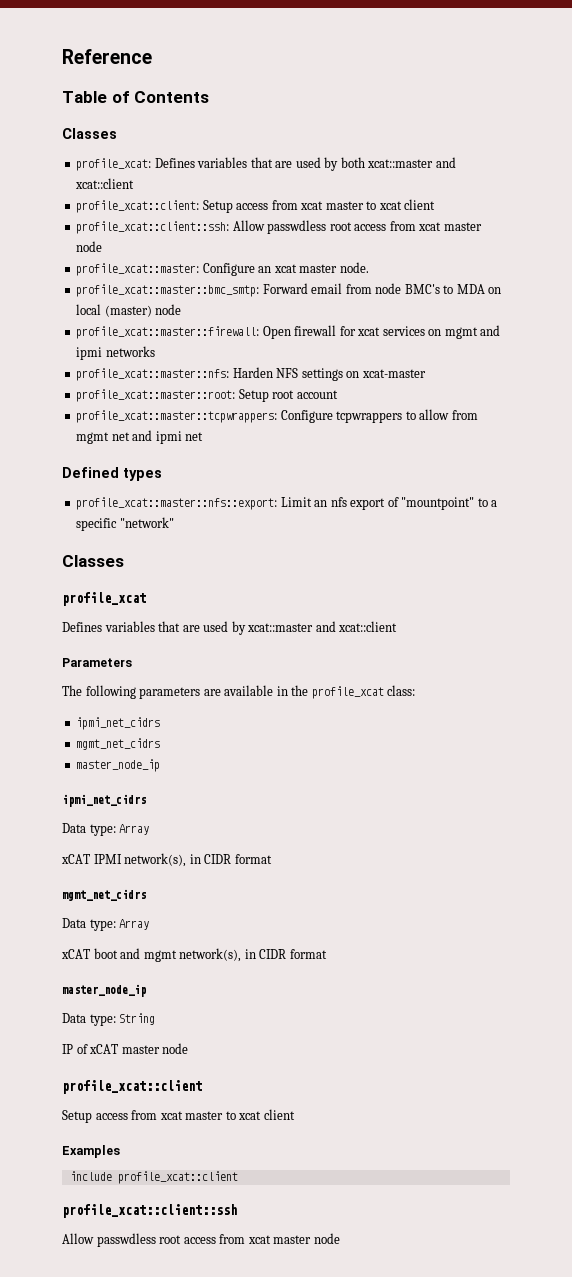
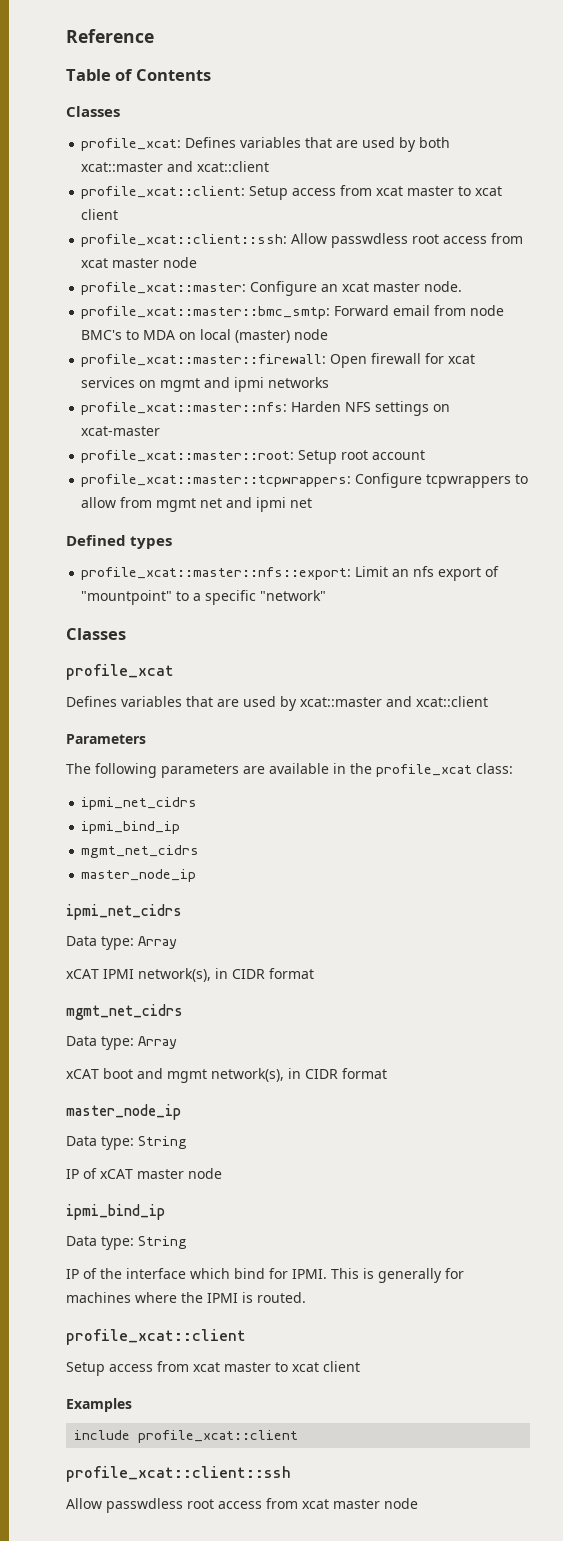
  The following parameters are available in the profile_xcat class:
  ipmi_net_cidrs
+ ipmi_bind_ip
  IP of xCAT master node
+ ipmi_bind_ip
+ Data type: String
+ IP of the interface which bind for IPMI. This is generally for machines where the IPMI is routed.

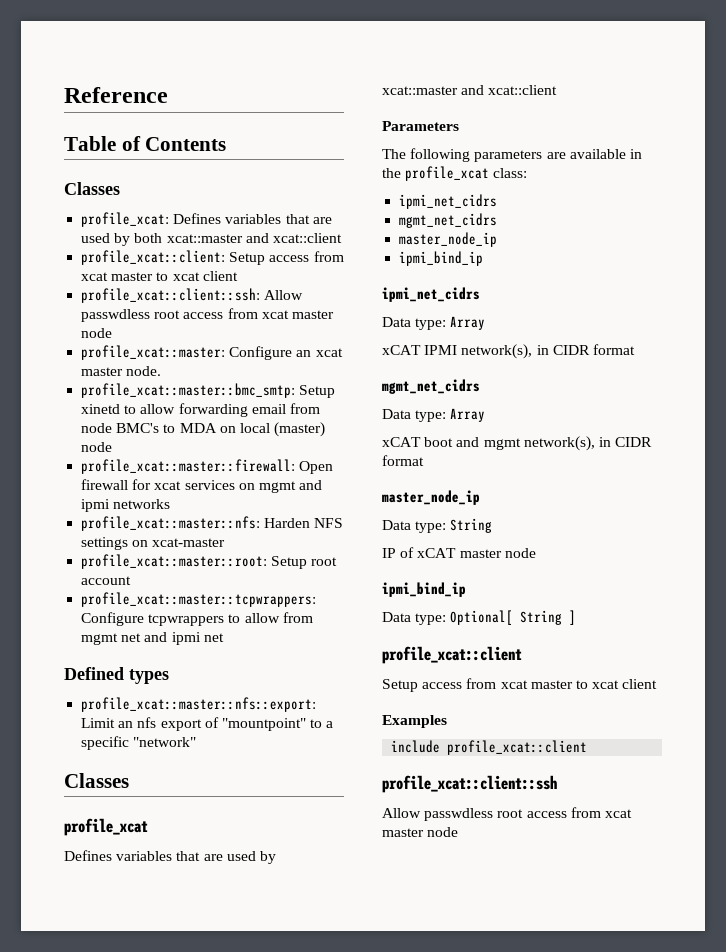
- profile_xcat::master::bmc_smtp: Forward email from node BMC's to MDA on local (master) node
+ profile_xcat::master::bmc_smtp: Setup xinetd to allow forwarding email from node BMC's to MDA on local (master) node
  The following parameters are available in the profile_xcat class:
  ipmi_net_cidrs
- ipmi_bind_ip
  mgmt_net_cidrs
  master_node_ip
+ ipmi_bind_ip
  IP of xCAT master node
  ipmi_bind_ip
- Data type: String
- IP of the interface which bind for IPMI. This is generally for machines where the IPMI is routed.
+ Data type: Optional[ String ]

